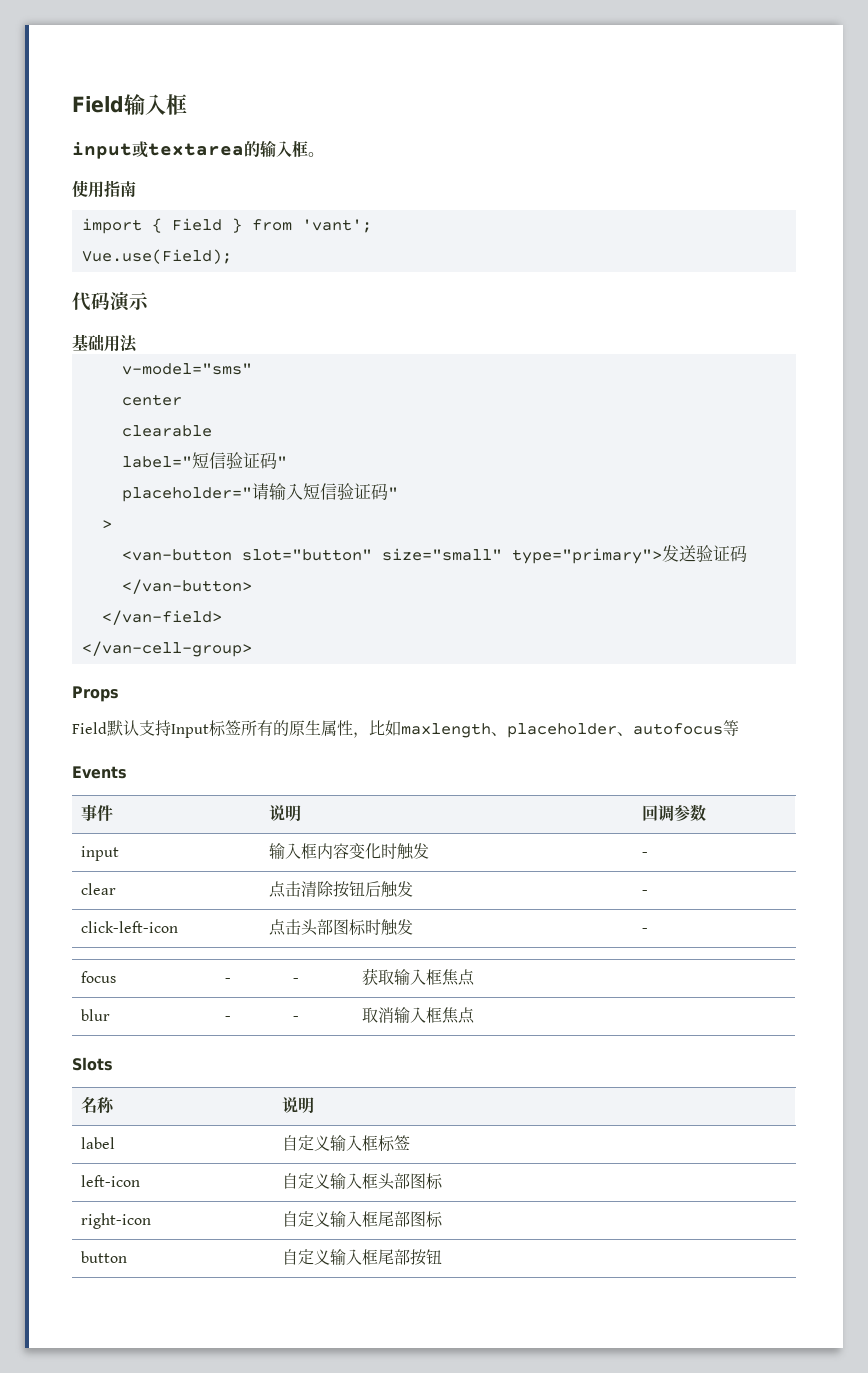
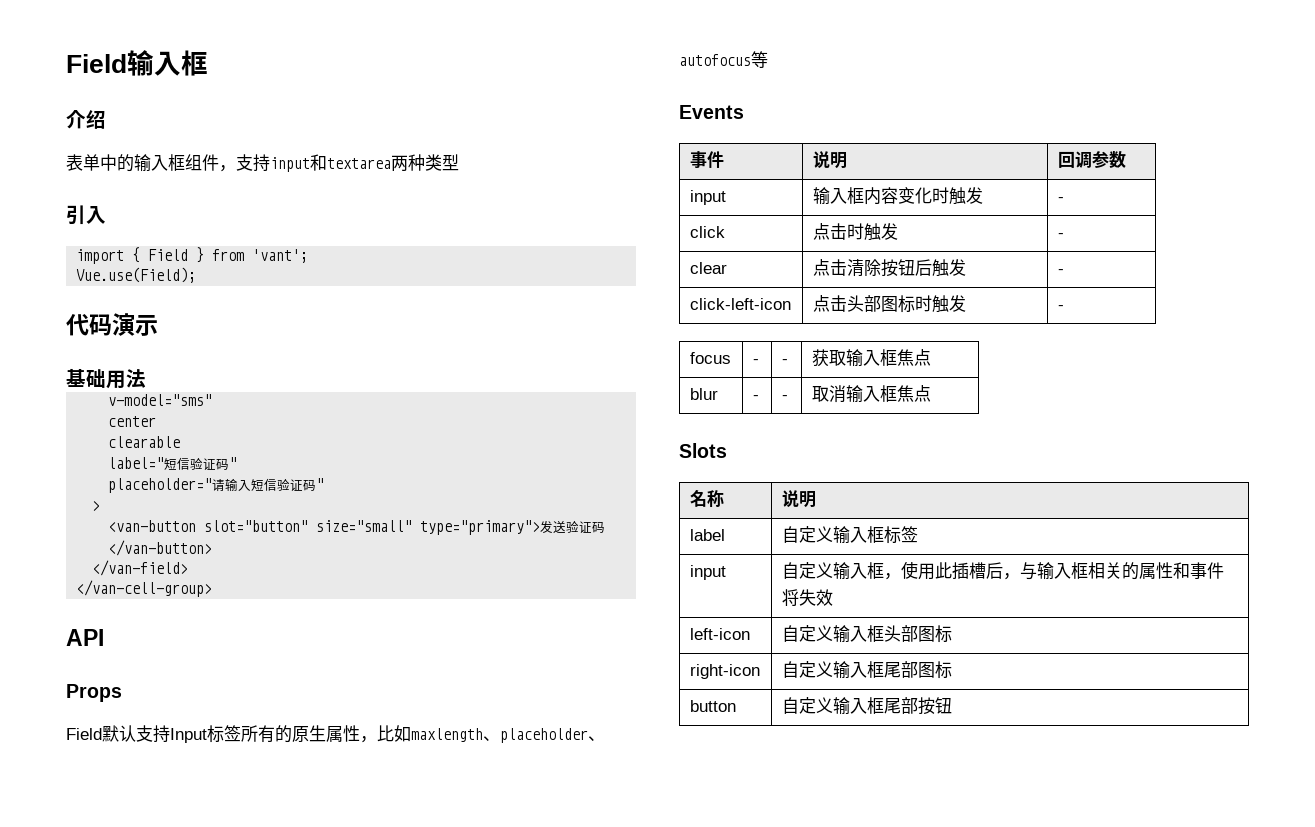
- input或textarea的输入框。
- 使用指南
+ 介绍
+ 表单中的输入框组件，支持input和textarea两种类型
+ 引入
+ API
+ click | 点击时触发 | -
+ input | 自定义输入框，使用此插槽后，与输入框相关的属性和事件将失效

